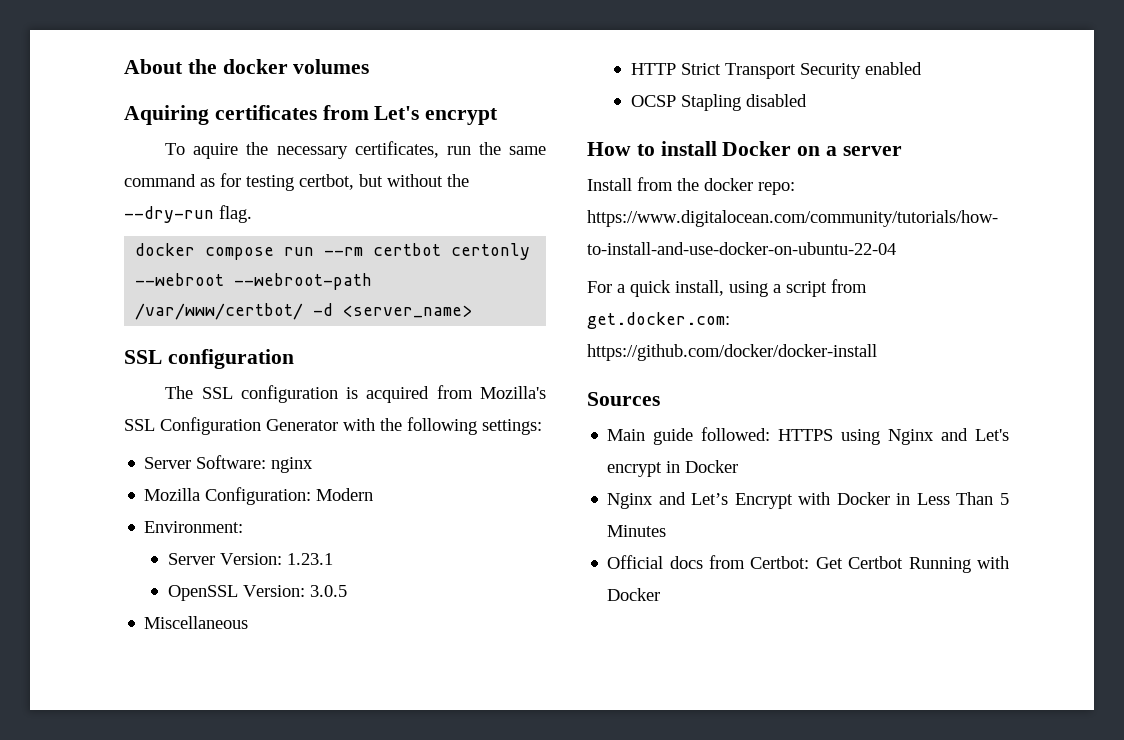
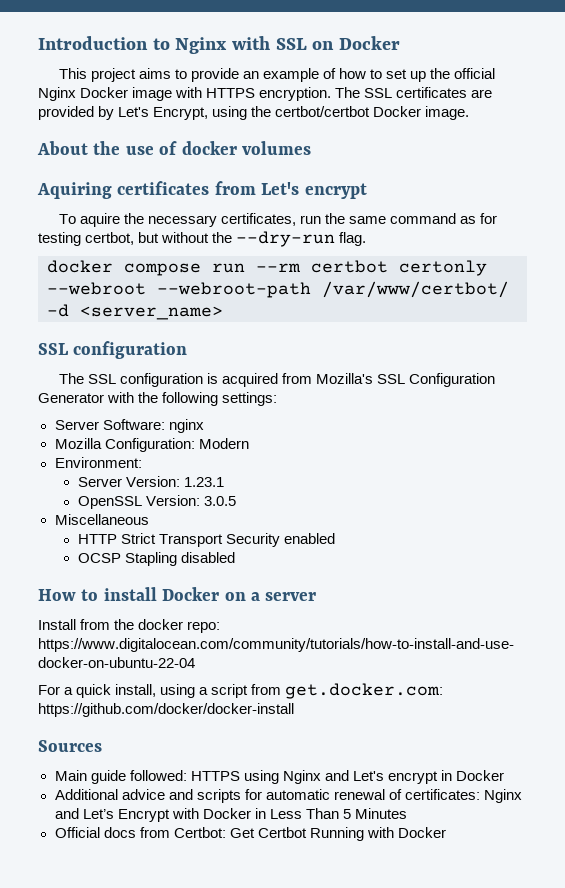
- About the docker volumes
+ Introduction to Nginx with SSL on Docker
+ This project aims to provide an example of how to set up the official Nginx Docker image with HTTPS encryption. The SSL certificates are provided by Let's Encrypt, using the certbot/certbot Docker image.
+ About the use of docker volumes
- Nginx and Let’s Encrypt with Docker in Less Than 5 Minutes
+ Additional advice and scripts for automatic renewal of certificates: Nginx and Let’s Encrypt with Docker in Less Than 5 Minutes

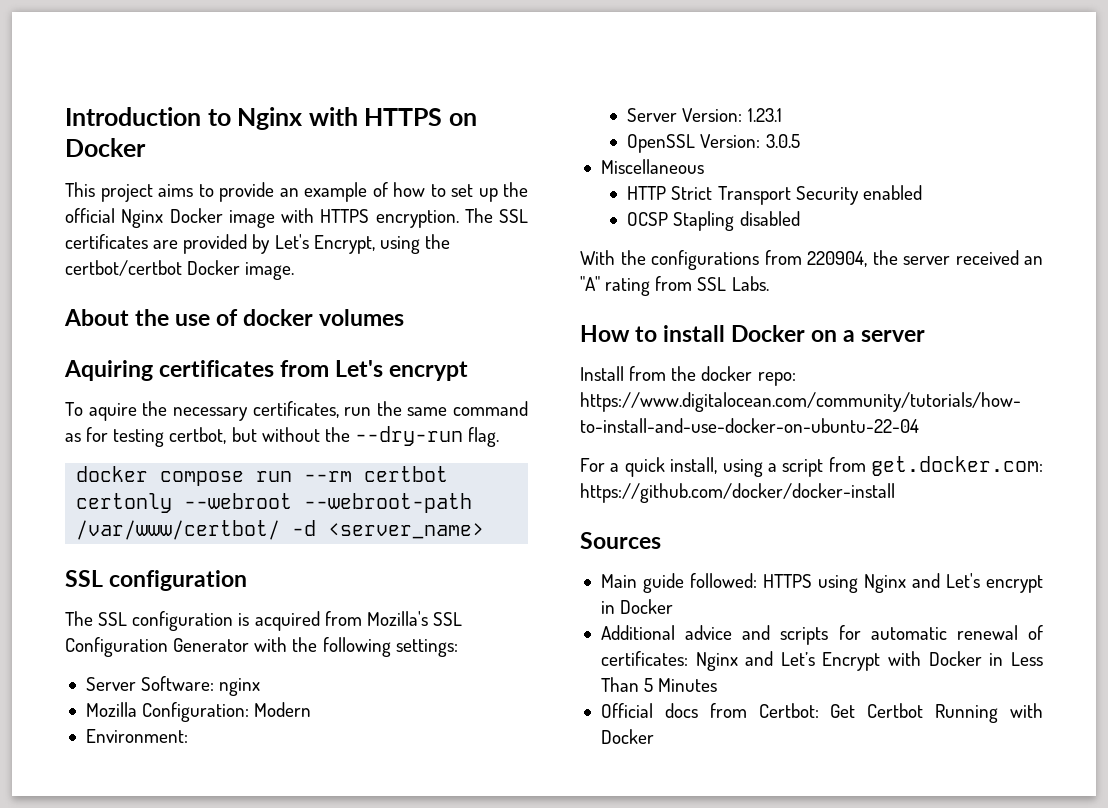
- Introduction to Nginx with SSL on Docker
+ Introduction to Nginx with HTTPS on Docker
+ With the configurations from 220904, the server received an "A" rating from SSL Labs.

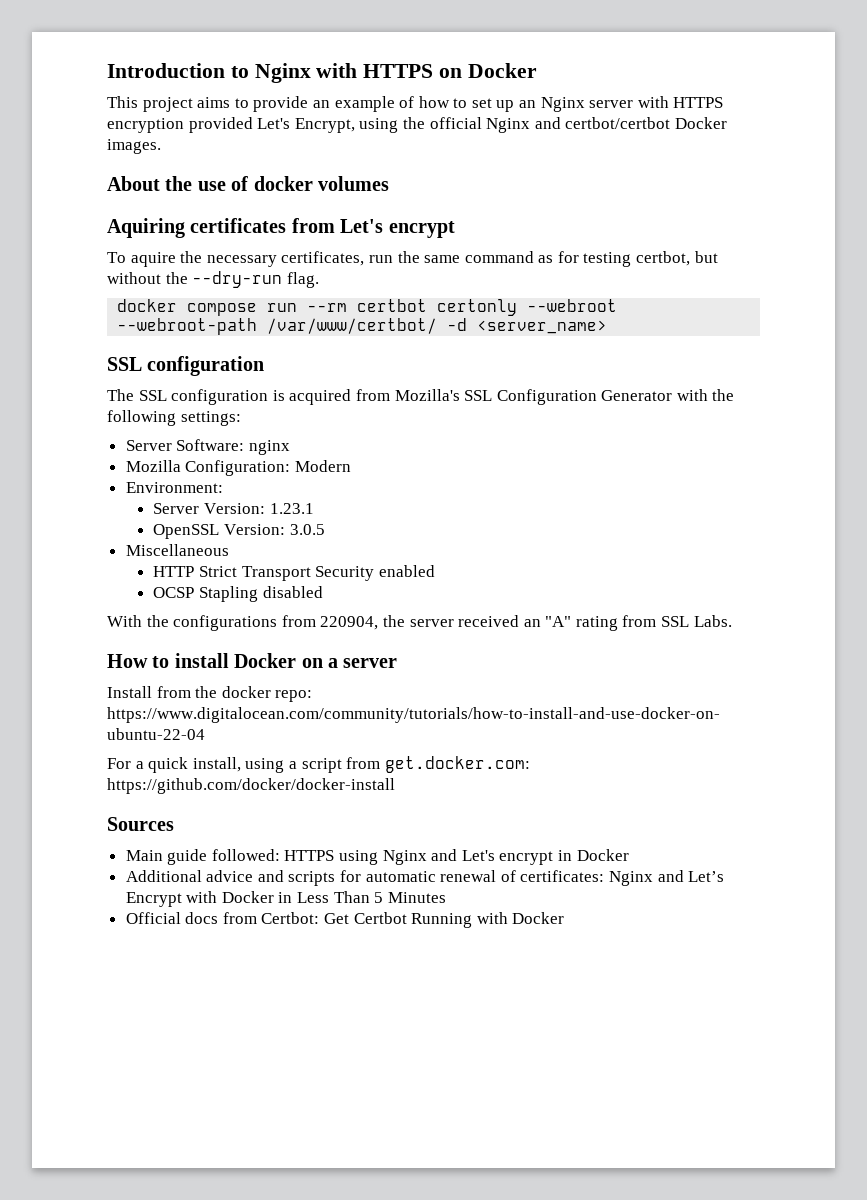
- This project aims to provide an example of how to set up the official Nginx Docker image with HTTPS encryption. The SSL certificates are provided by Let's Encrypt, using the certbot/certbot Docker image.
+ This project aims to provide an example of how to set up an Nginx server with HTTPS encryption provided Let's Encrypt, using the official Nginx and certbot/certbot Docker images.

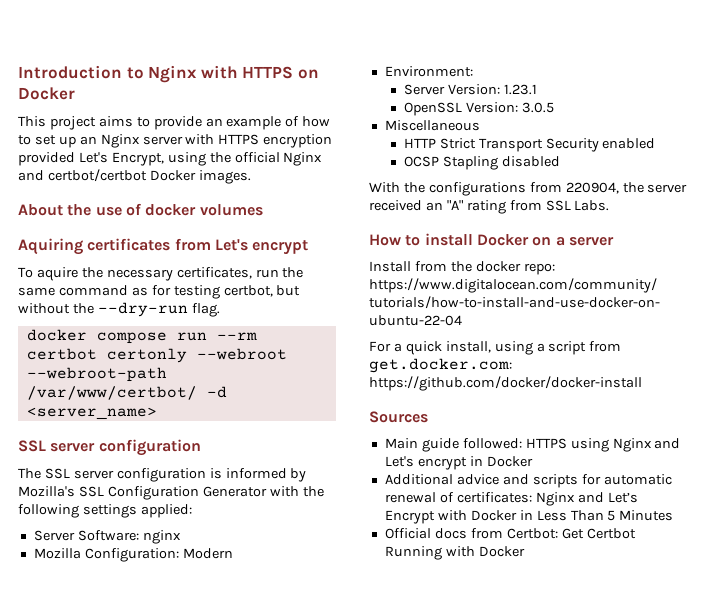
  docker compose run --rm certbot certonly --webroot --webroot-path /var/www/certbot/ -d <server_name>
- SSL configuration
+ SSL server configuration
- The SSL configuration is acquired from Mozilla's SSL Configuration Generator with the following settings:
+ The SSL server configuration is informed by Mozilla's SSL Configuration Generator with the following settings applied:

